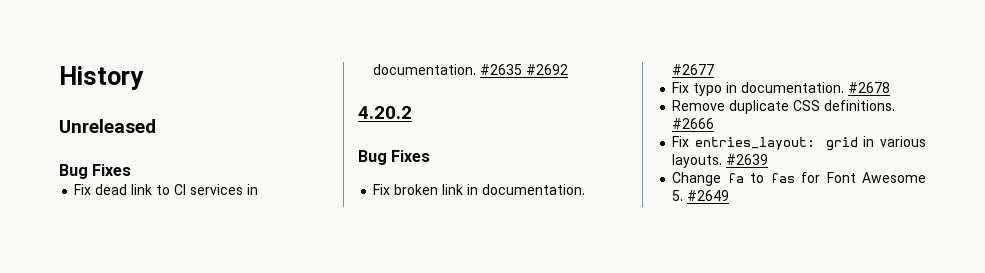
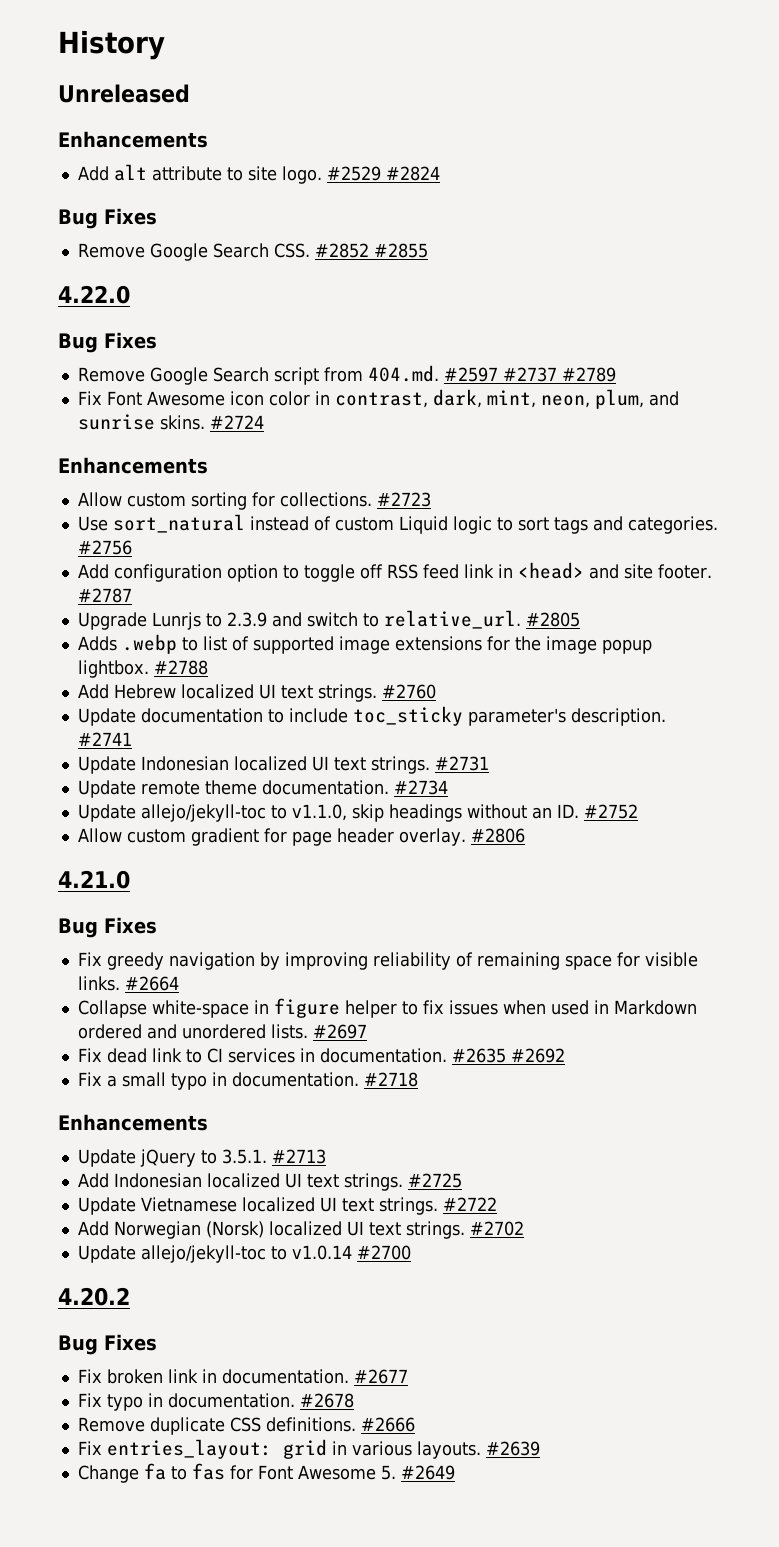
  Unreleased
+ Enhancements
+ Add alt attribute to site logo. #2529 #2824
  Bug Fixes
+ Remove Google Search CSS. #2852 #2855
+ 4.22.0
+ Bug Fixes
+ Remove Google Search script from 404.md. #2597 #2737 #2789
+ Fix Font Awesome icon color in contrast, dark, mint, neon, plum, and sunrise skins. #2724
+ Enhancements
+ Allow custom sorting for collections. #2723
+ Use sort_natural instead of custom Liquid logic to sort tags and categories. #2756
+ Add configuration option to toggle off RSS feed link in <head> and site footer. #2787
+ Upgrade Lunrjs to 2.3.9 and switch to relative_url. #2805
+ Adds .webp to list of supported image extensions for the image popup lightbox. #2788
+ Add Hebrew localized UI text strings. #2760
+ Update documentation to include toc_sticky parameter's description. #2741
+ Update Indonesian localized UI text strings. #2731
+ Update remote theme documentation. #2734
+ Update allejo/jekyll-toc to v1.1.0, skip headings without an ID. #2752
+ Allow custom gradient for page header overlay. #2806
+ 4.21.0
+ Bug Fixes
+ Fix greedy navigation by improving reliability of remaining space for visible links. #2664
+ Collapse white-space in figure helper to fix issues when used in Markdown ordered and unordered lists. #2697
+ Fix a small typo in documentation. #2718
+ Enhancements
+ Update jQuery to 3.5.1. #2713
+ Add Indonesian localized UI text strings. #2725
+ Update Vietnamese localized UI text strings. #2722
+ Add Norwegian (Norsk) localized UI text strings. #2702
+ Update allejo/jekyll-toc to v1.0.14 #2700

